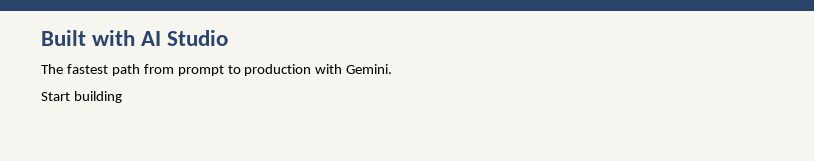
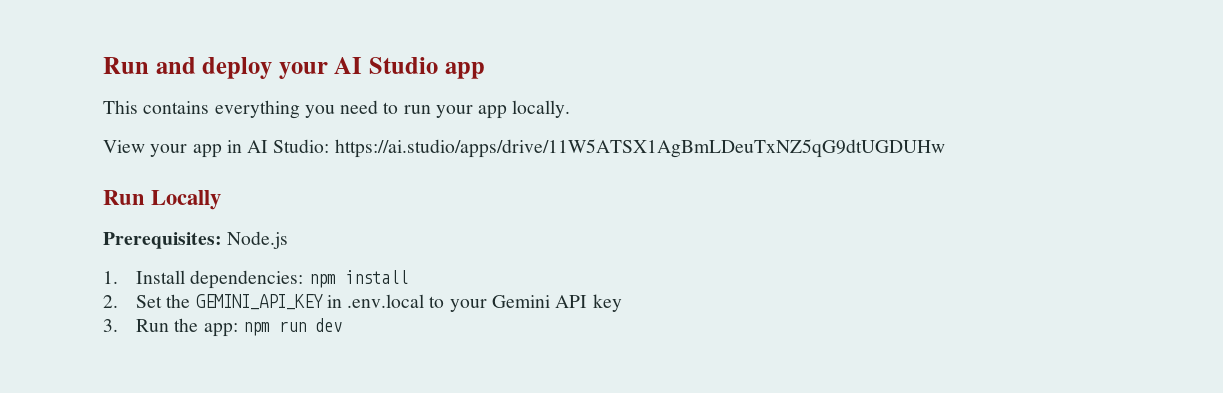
- Built with AI Studio
- The fastest path from prompt to production with Gemini.
- Start building
+ Run and deploy your AI Studio app
+ This contains everything you need to run your app locally.
+ View your app in AI Studio: https://ai.studio/apps/drive/11W5ATSX1AgBmLDeuTxNZ5qG9dtUGDUHw
+ Run Locally
+ Prerequisites: Node.js
+ 1. Install dependencies: npm install
+ 2. Set the GEMINI_API_KEY in .env.local to your Gemini API key
+ 3. Run the app: npm run dev

